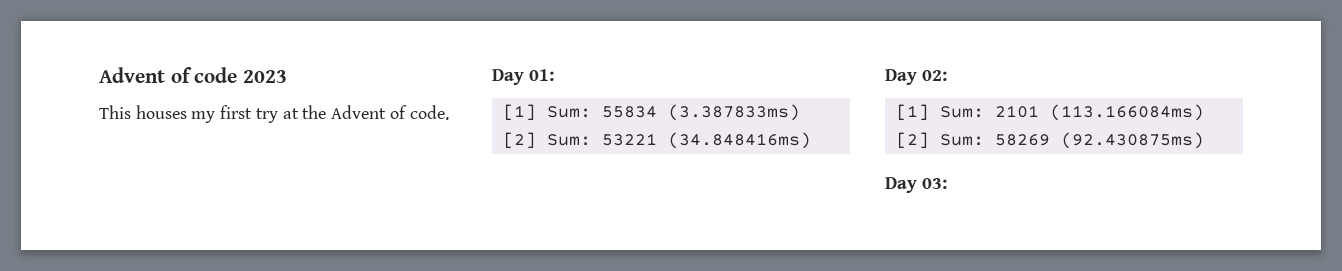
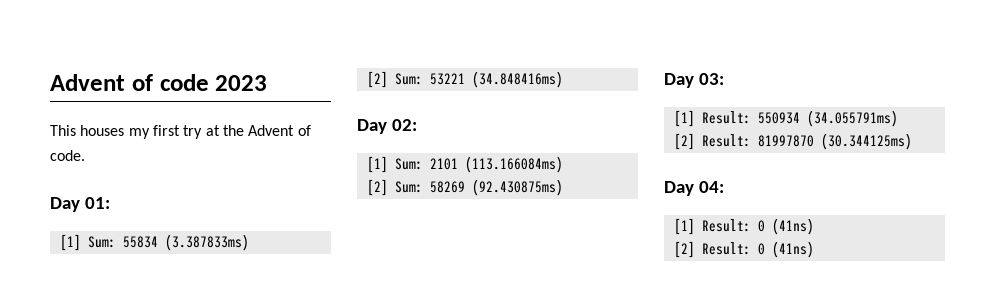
+ [1] Result: 550934 (34.055791ms)
+ [2] Result: 81997870 (30.344125ms)
+ Day 04:
+ [1] Result: 0 (41ns)
+ [2] Result: 0 (41ns)

